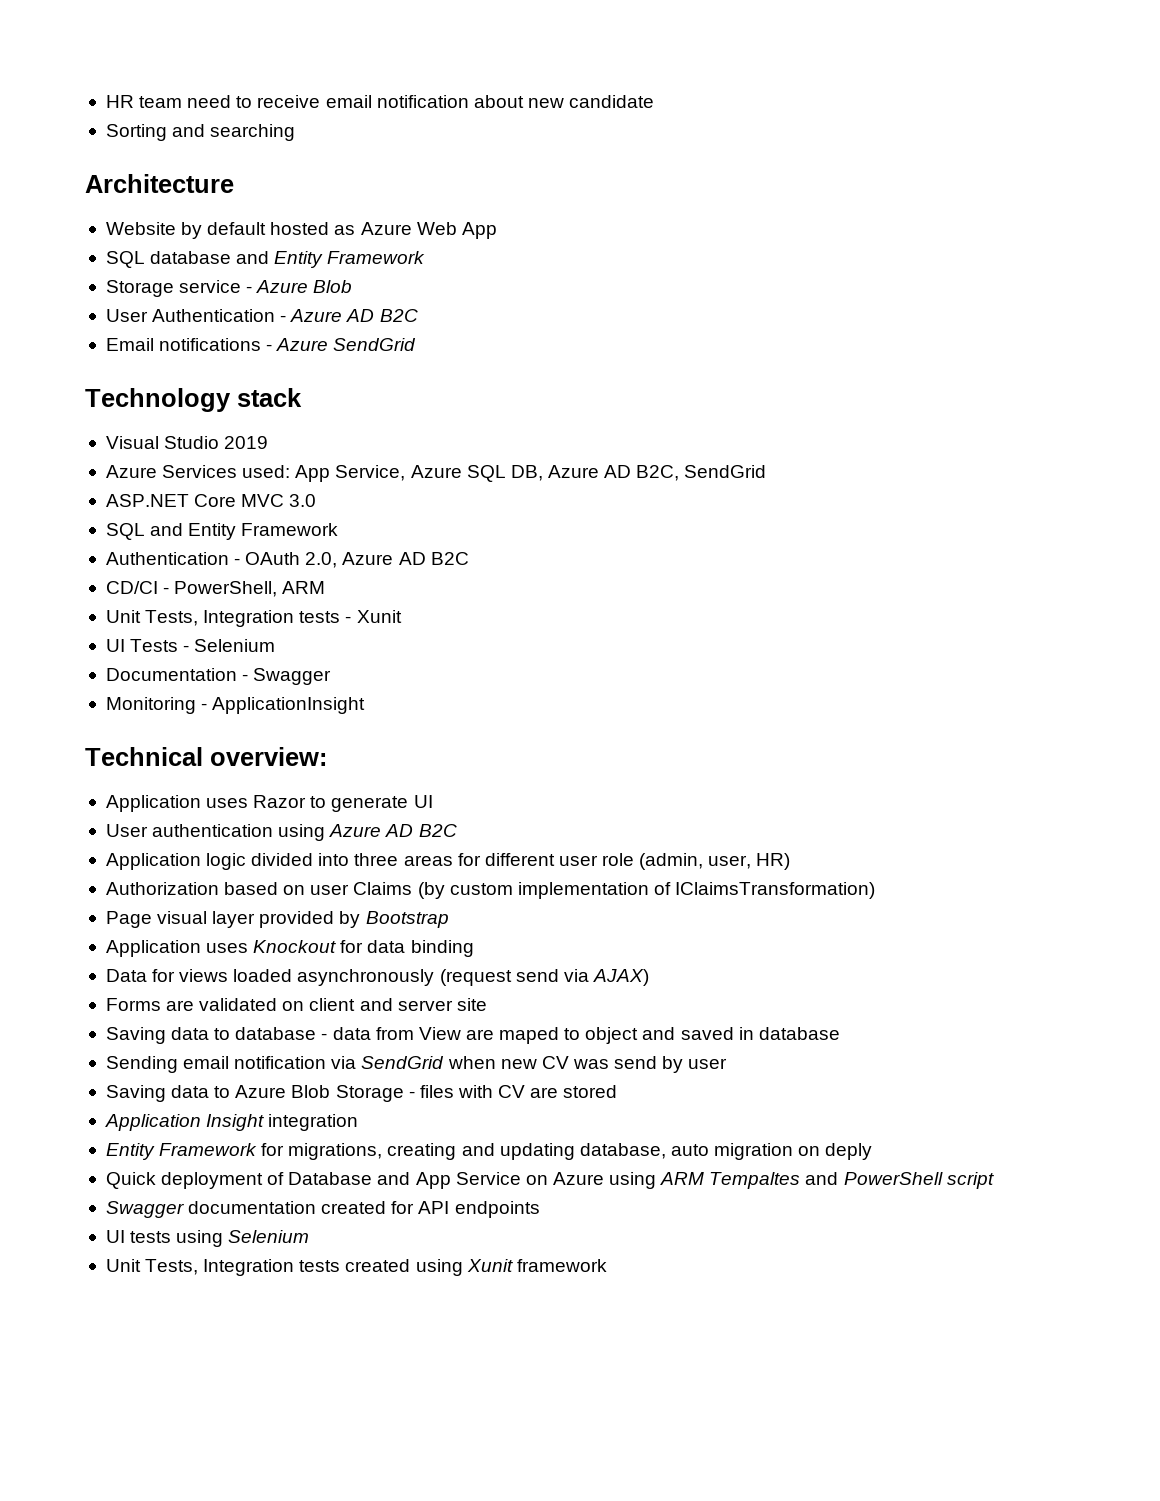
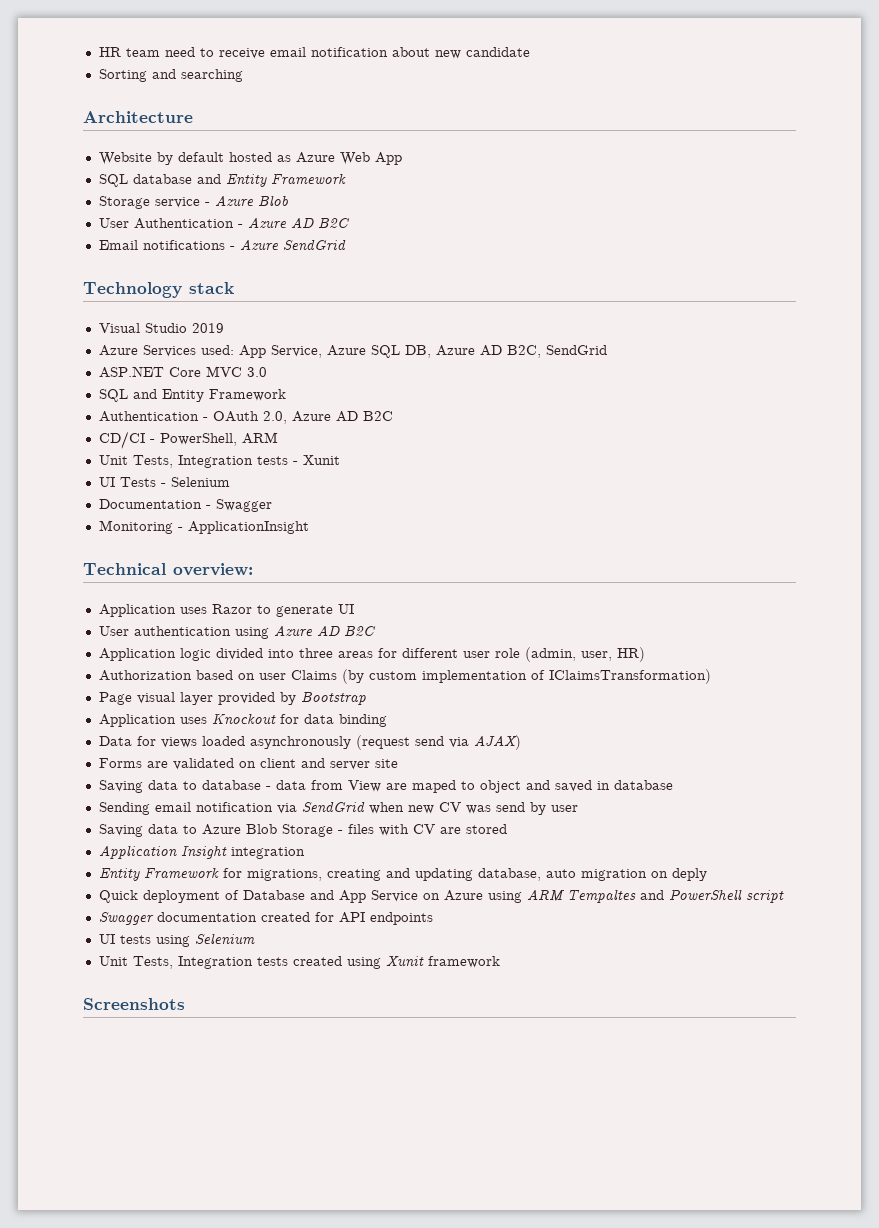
+ Screenshots

